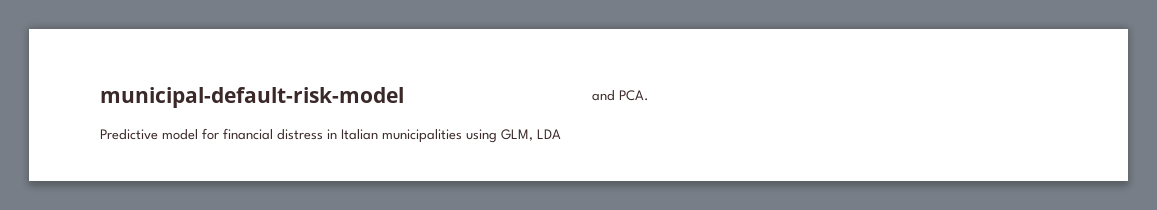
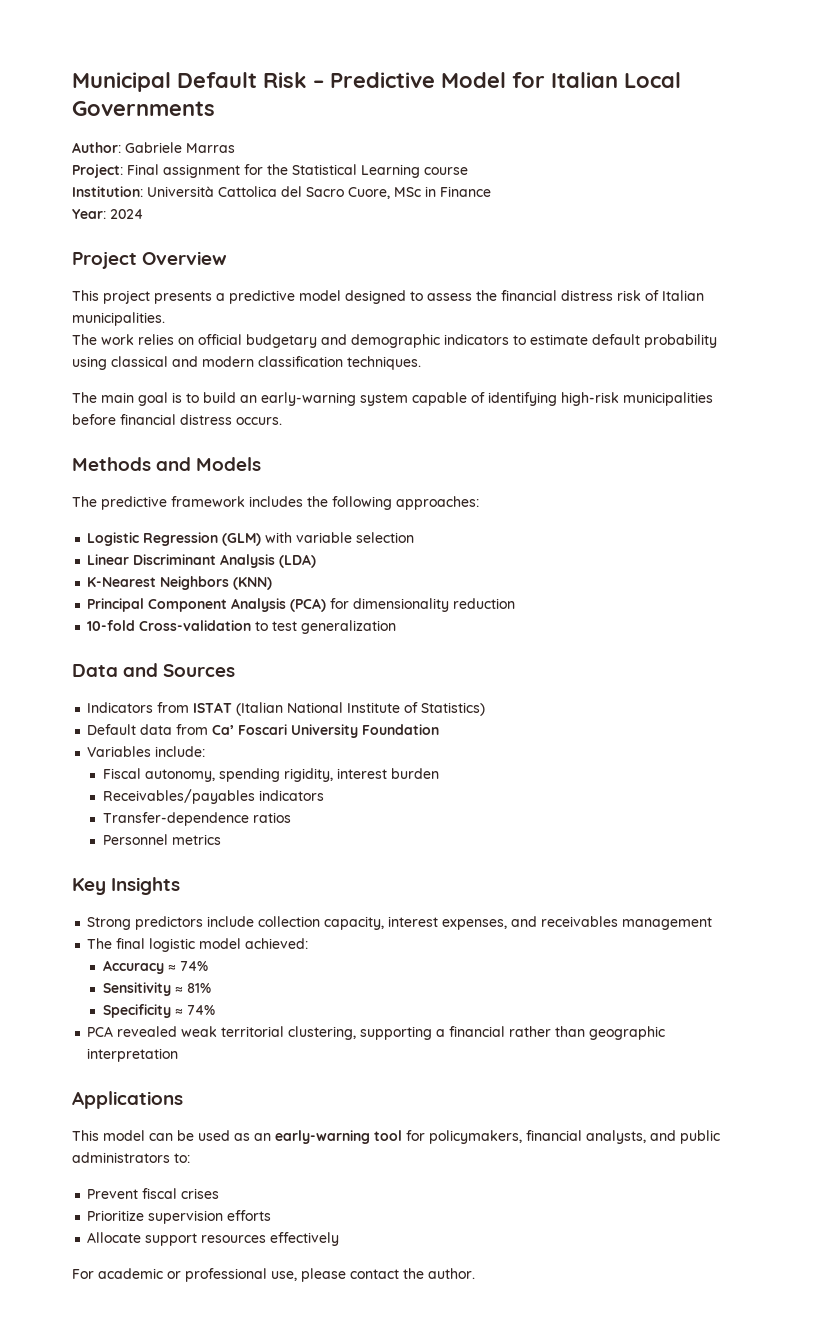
- municipal-default-risk-model
- Predictive model for financial distress in Italian municipalities using GLM, LDA and PCA.
+ Municipal Default Risk – Predictive Model for Italian Local Governments
+ Author: Gabriele Marras
+ Project: Final assignment for the Statistical Learning course
+ Institution: Università Cattolica del Sacro Cuore, MSc in Finance
+ Year: 2024
+ Project Overview
+ This project presents a predictive model designed to assess the financial distress risk of Italian municipalities.
+ The work relies on official budgetary and demographic indicators to estimate default probability using classical and modern classification techniques.
+ The main goal is to build an early-warning system capable of identifying high-risk municipalities before financial distress occurs.
+ Methods and Models
+ The predictive framework includes the following approaches:
+ Logistic Regression (GLM) with variable selection
+ Linear Discriminant Analysis (LDA)
+ K-Nearest Neighbors (KNN)
+ Principal Component Analysis (PCA) for dimensionality reduction
+ 10-fold Cross-validation to test generalization
+ Data and Sources
+ Indicators from ISTAT (Italian National Institute of Statistics)
+ Default data from Ca’ Foscari University Foundation
+ Variables include:
+ Fiscal autonomy, spending rigidity, interest burden
+ Receivables/payables indicators
+ Transfer-dependence ratios
+ Personnel metrics
+ Key Insights
+ Strong predictors include collection capacity, interest expenses, and receivables management
+ The final logistic model achieved:
+ Accuracy ≈ 74%
+ Sensitivity ≈ 81%
+ Specificity ≈ 74%
+ PCA revealed weak territorial clustering, supporting a financial rather than geographic interpretation
+ Applications
+ This model can be used as an early-warning tool for policymakers, financial analysts, and public administrators to:
+ Prevent fiscal crises
+ Prioritize supervision efforts
+ Allocate support resources effectively
+ For academic or professional use, please contact the author.

